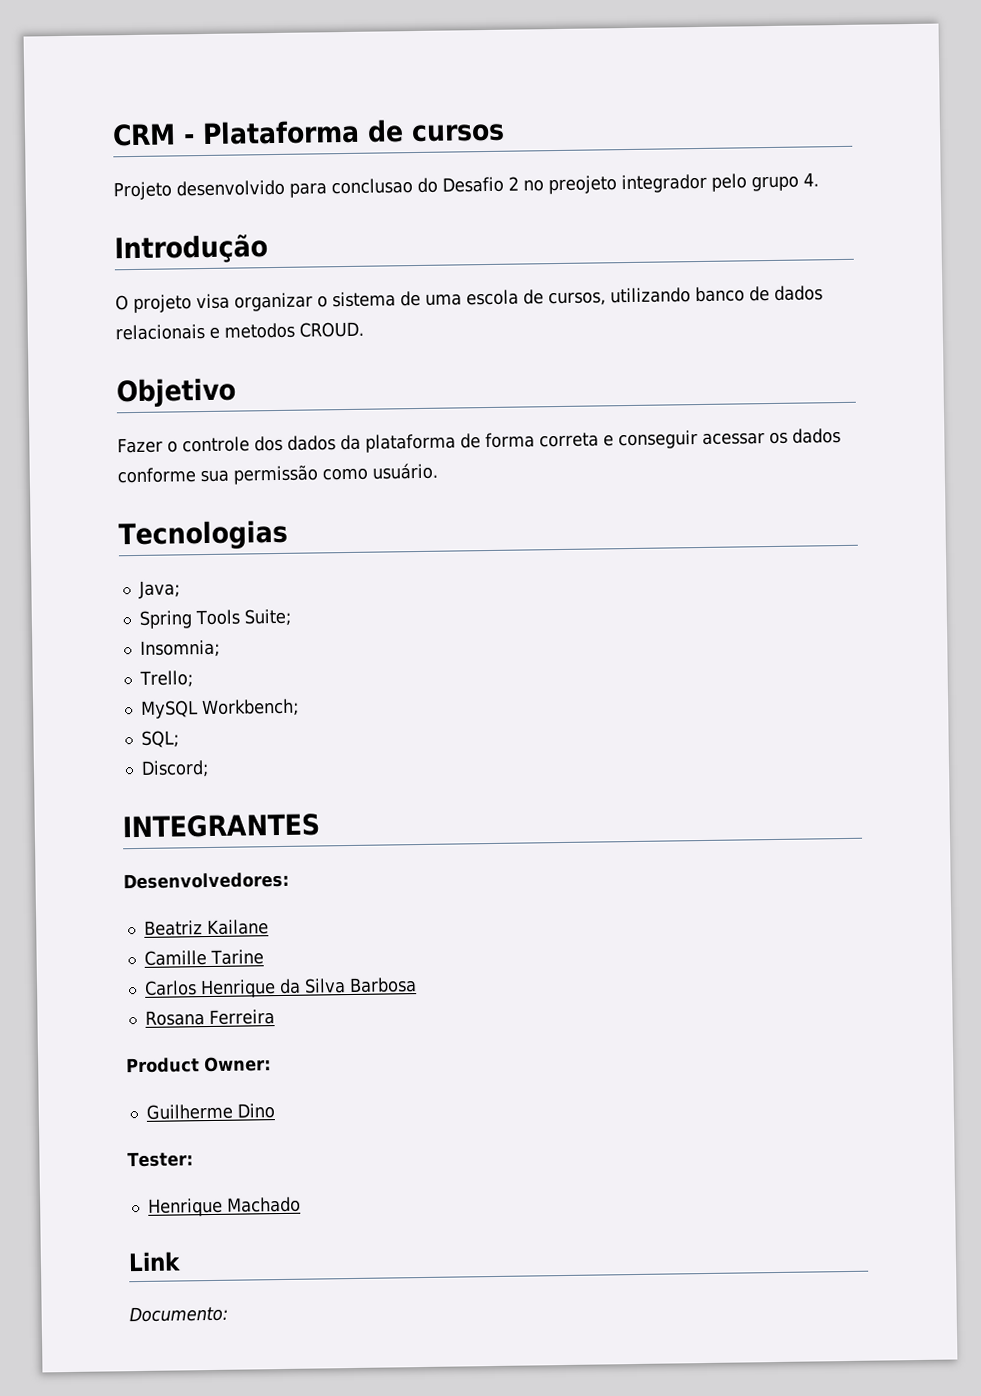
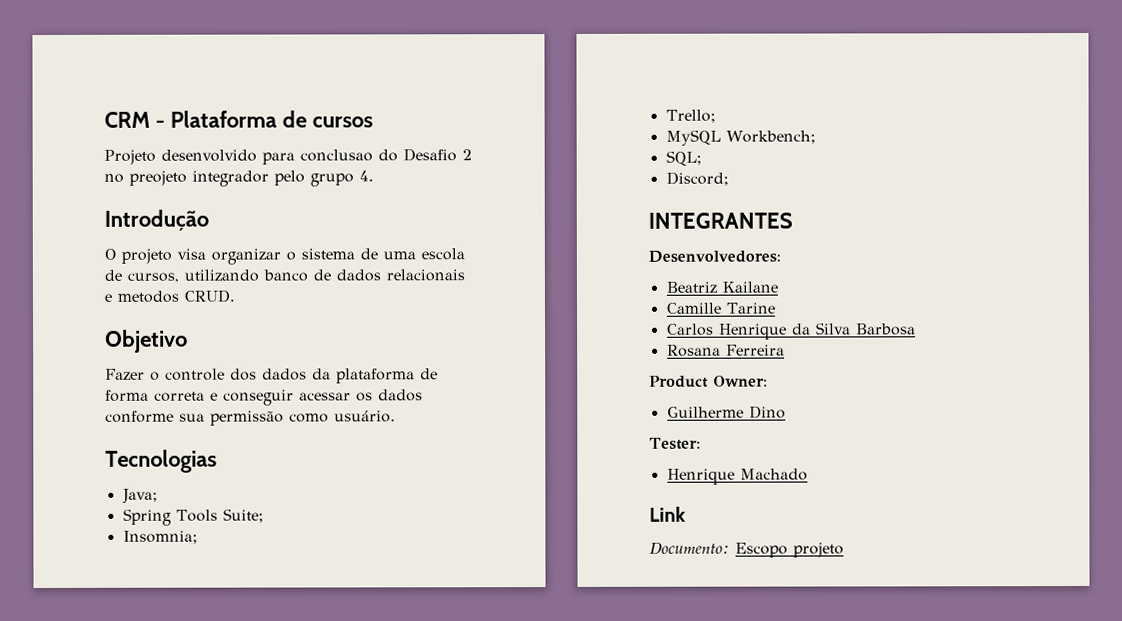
- O projeto visa organizar o sistema de uma escola de cursos, utilizando banco de dados relacionais e metodos CROUD.
+ O projeto visa organizar o sistema de uma escola de cursos, utilizando banco de dados relacionais e metodos CRUD.
- Documento:
+ Documento: Escopo projeto

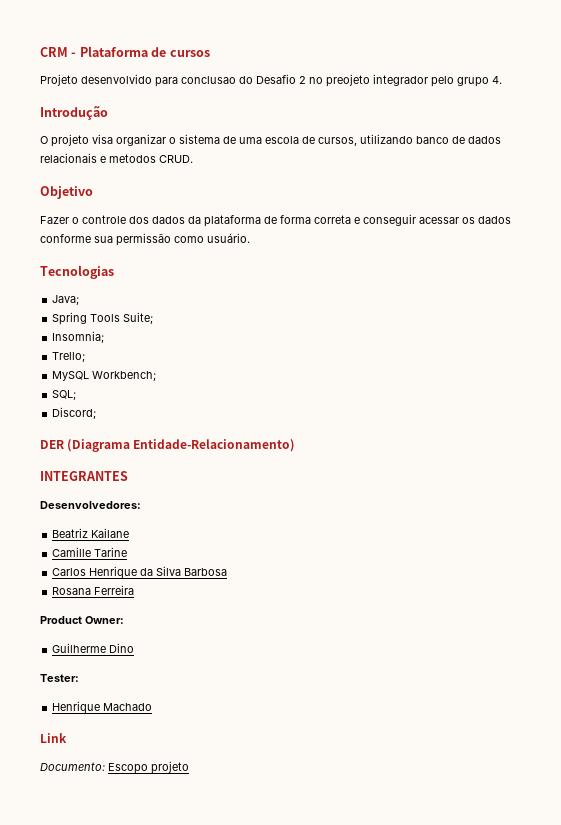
+ DER (Diagrama Entidade-Relacionamento)

